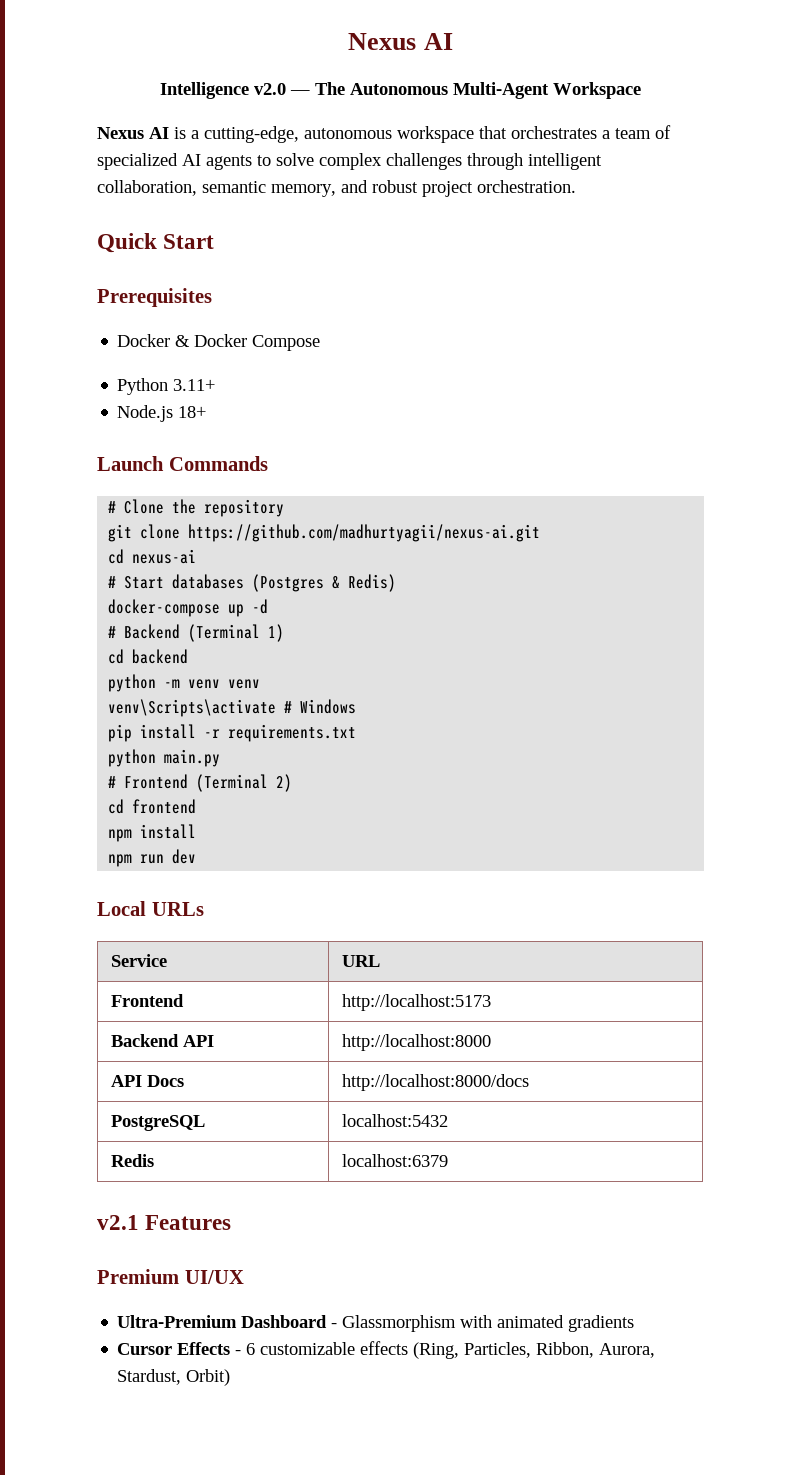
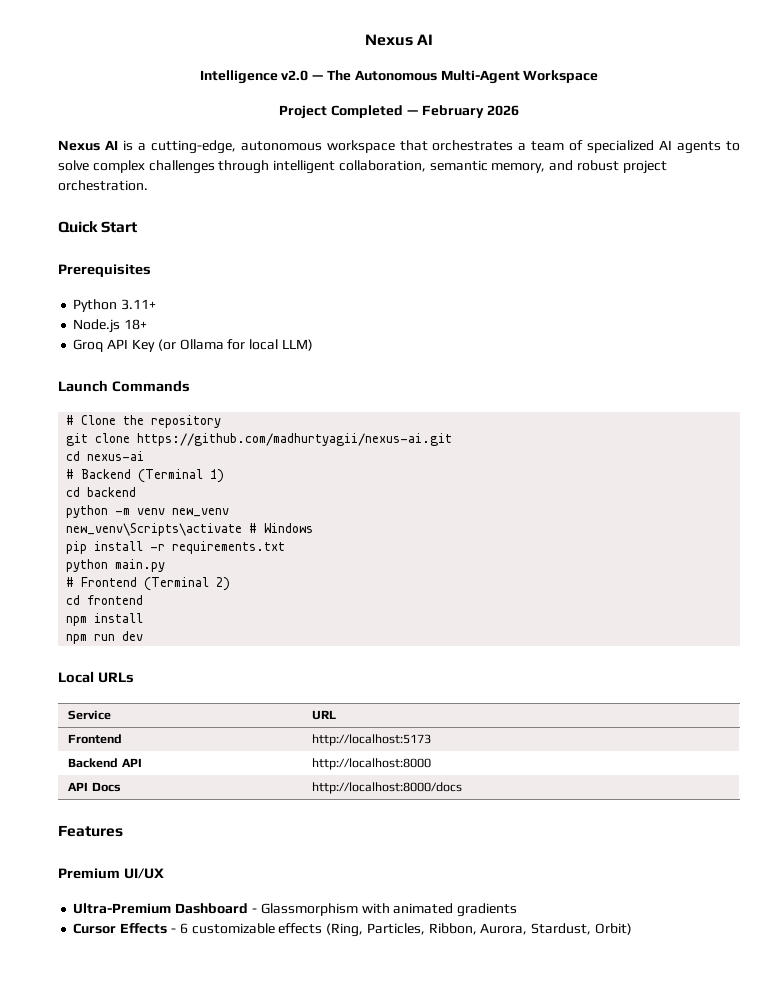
+ Project Completed — February 2026
- Docker & Docker Compose
+ Groq API Key (or Ollama for local LLM)
- # Start databases (Postgres & Redis)
- docker-compose up -d
- python -m venv venv
- venv\Scripts\activate # Windows
+ python -m venv new_venv
+ new_venv\Scripts\activate # Windows
- PostgreSQL | localhost:5432
- Redis | localhost:6379
- v2.1 Features
+ Features

